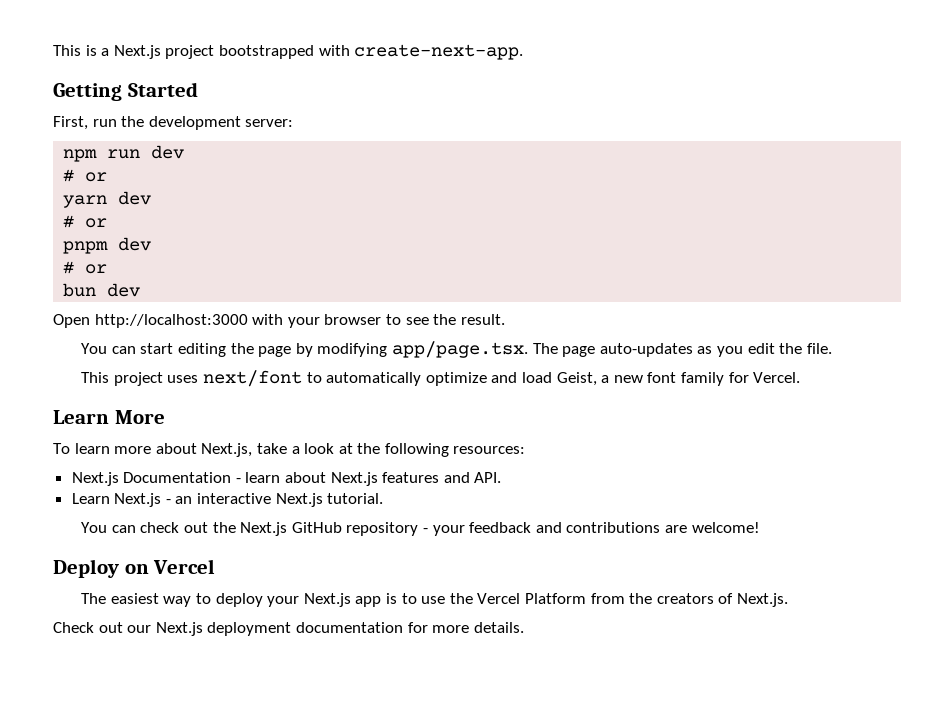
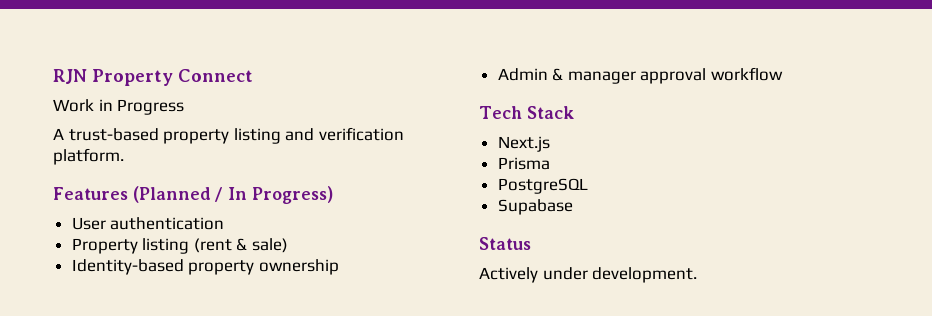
- This is a Next.js project bootstrapped with create-next-app.
- Getting Started
- First, run the development server:
- npm run dev
- # or
- yarn dev
- # or
- pnpm dev
- # or
- bun dev
- Open http://localhost:3000 with your browser to see the result.
- You can start editing the page by modifying app/page.tsx. The page auto-updates as you edit the file.
- This project uses next/font to automatically optimize and load Geist, a new font family for Vercel.
- Learn More
- To learn more about Next.js, take a look at the following resources:
- Next.js Documentation - learn about Next.js features and API.
- Learn Next.js - an interactive Next.js tutorial.
- You can check out the Next.js GitHub repository - your feedback and contributions are welcome!
- Deploy on Vercel
- The easiest way to deploy your Next.js app is to use the Vercel Platform from the creators of Next.js.
- Check out our Next.js deployment documentation for more details.
+ RJN Property Connect
+ Work in Progress
+ A trust-based property listing and verification platform.
+ Features (Planned / In Progress)
+ User authentication
+ Property listing (rent & sale)
+ Identity-based property ownership
+ Admin & manager approval workflow
+ Tech Stack
+ Next.js
+ Prisma
+ PostgreSQL
+ Supabase
+ Status
+ Actively under development.

